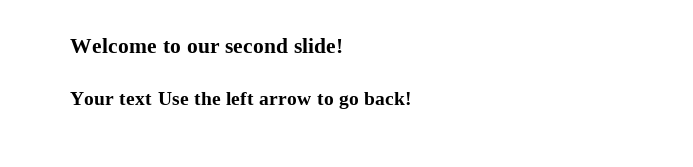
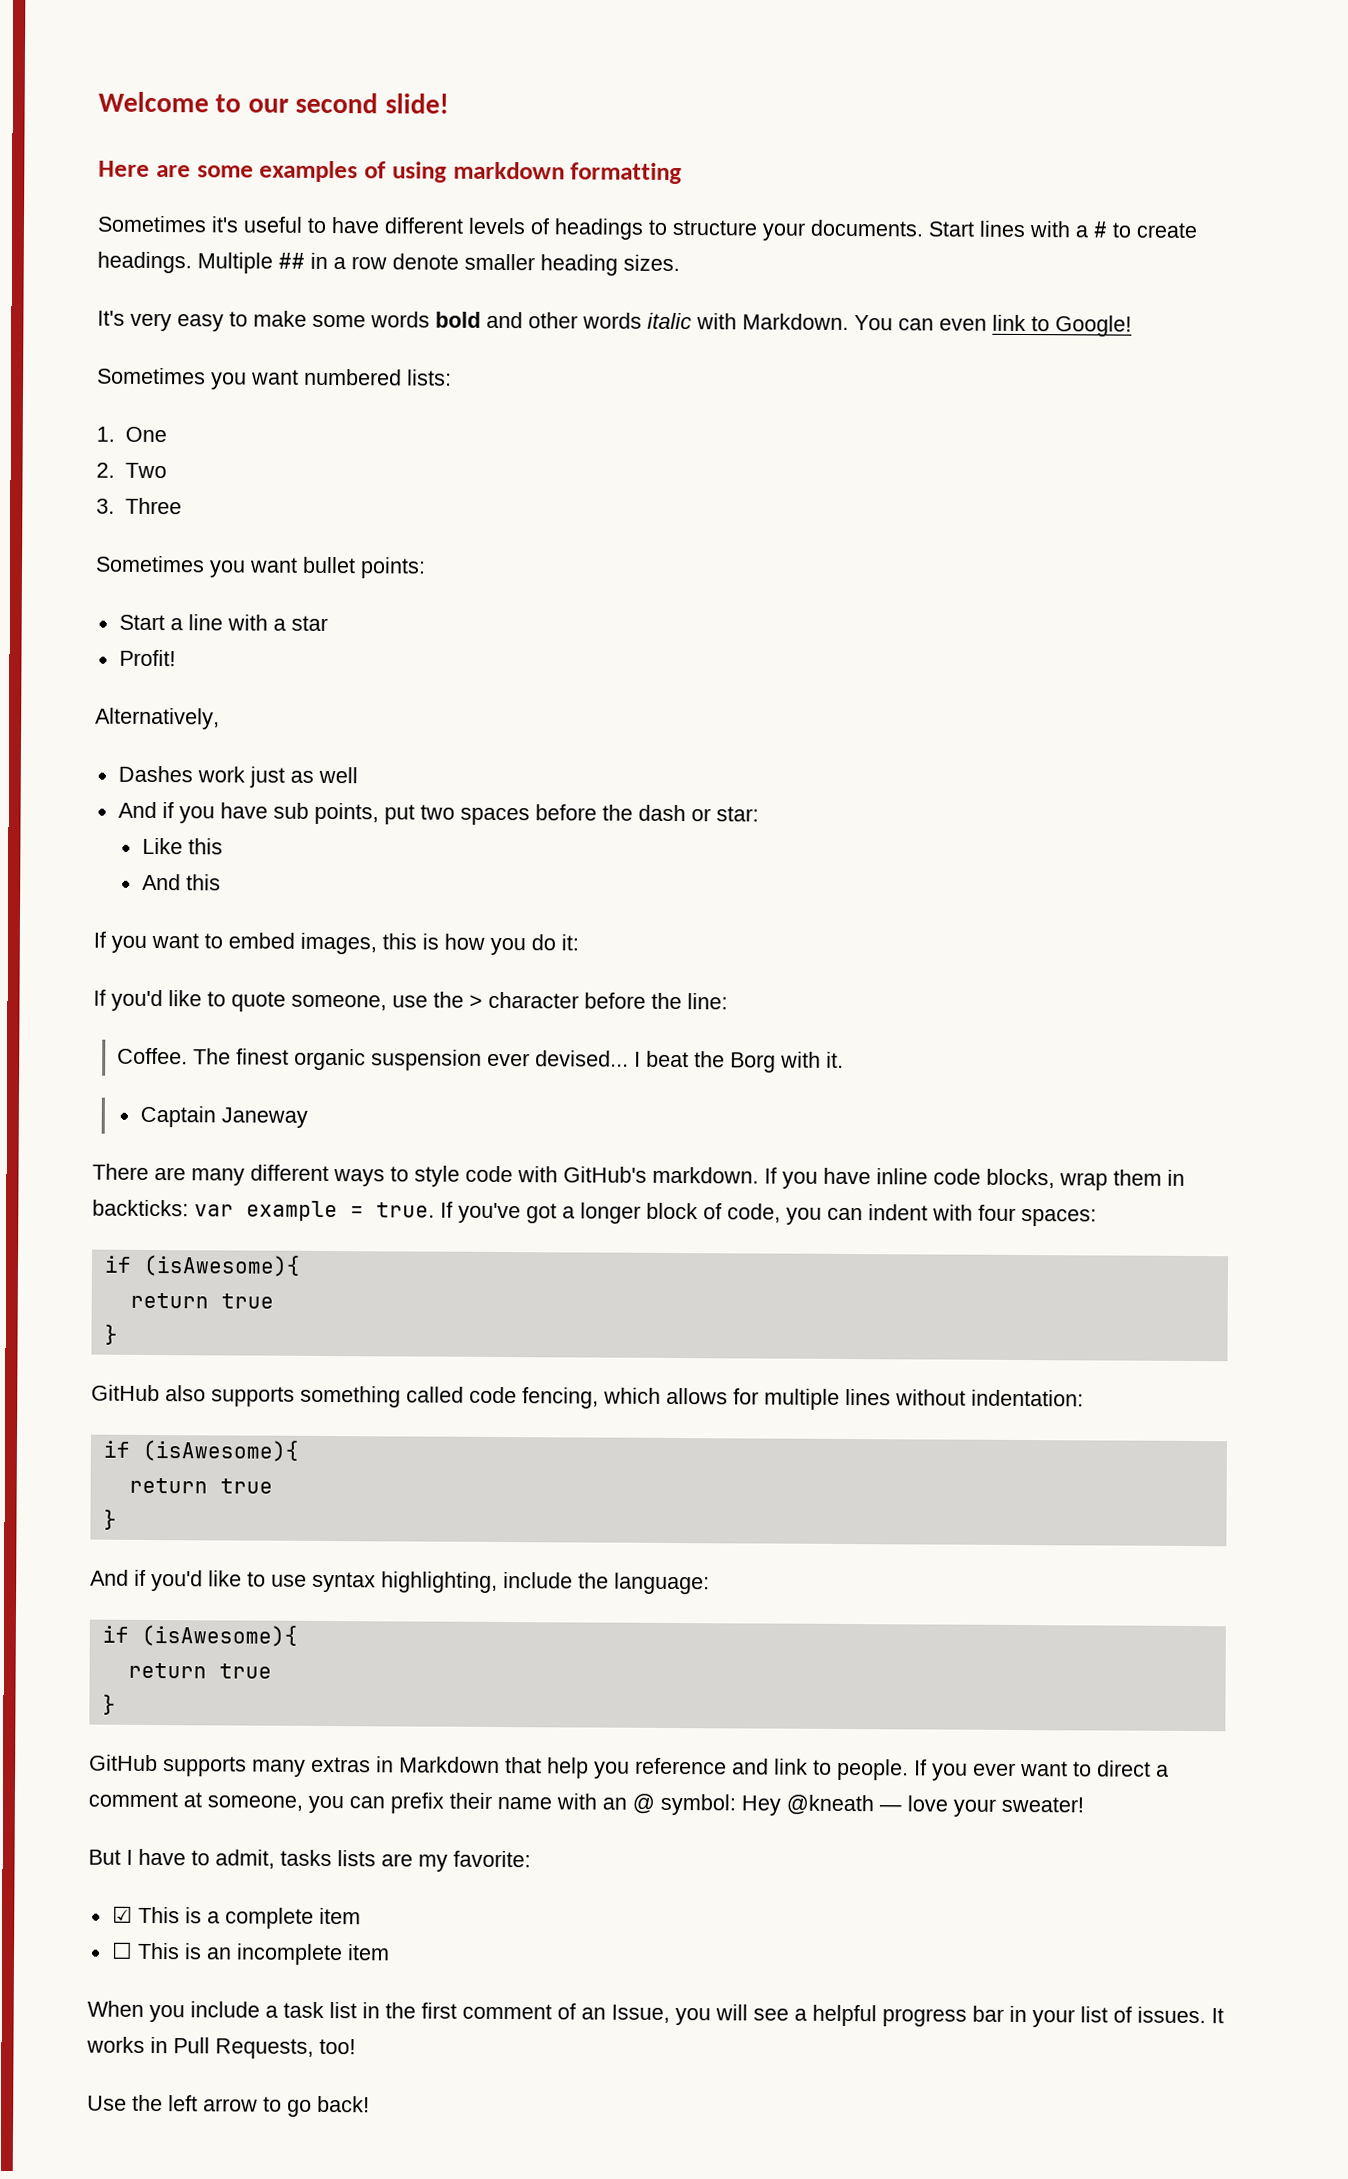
- Your text Use the left arrow to go back!
+ Here are some examples of using markdown formatting
+ Sometimes it's useful to have different levels of headings to structure your documents. Start lines with a # to create headings. Multiple ## in a row denote smaller heading sizes.
+ It's very easy to make some words bold and other words italic with Markdown. You can even link to Google!
+ Sometimes you want numbered lists:
+ 1. One
+ 2. Two
+ 3. Three
+ Sometimes you want bullet points:
+ Start a line with a star
+ Profit!
+ Alternatively,
+ Dashes work just as well
+ And if you have sub points, put two spaces before the dash or star:
+ Like this
+ And this
+ If you want to embed images, this is how you do it:
+ If you'd like to quote someone, use the > character before the line:
+ Coffee. The finest organic suspension ever devised... I beat the Borg with it.
+ Captain Janeway
+ There are many different ways to style code with GitHub's markdown. If you have inline code blocks, wrap them in backticks: var example = true. If you've got a longer block of code, you can indent with four spaces:
+ if (isAwesome){
+ return true
+ }
+ GitHub also supports something called code fencing, which allows for multiple lines without indentation:
+ if (isAwesome){
+ return true
+ }
+ And if you'd like to use syntax highlighting, include the language:
+ if (isAwesome){
+ return true
+ }
+ GitHub supports many extras in Markdown that help you reference and link to people. If you ever want to direct a comment at someone, you can prefix their name with an @ symbol: Hey @kneath — love your sweater!
+ But I have to admit, tasks lists are my favorite:
+ ☑ This is a complete item
+ ☐ This is an incomplete item
+ When you include a task list in the first comment of an Issue, you will see a helpful progress bar in your list of issues. It works in Pull Requests, too!
+ Use the left arrow to go back!

